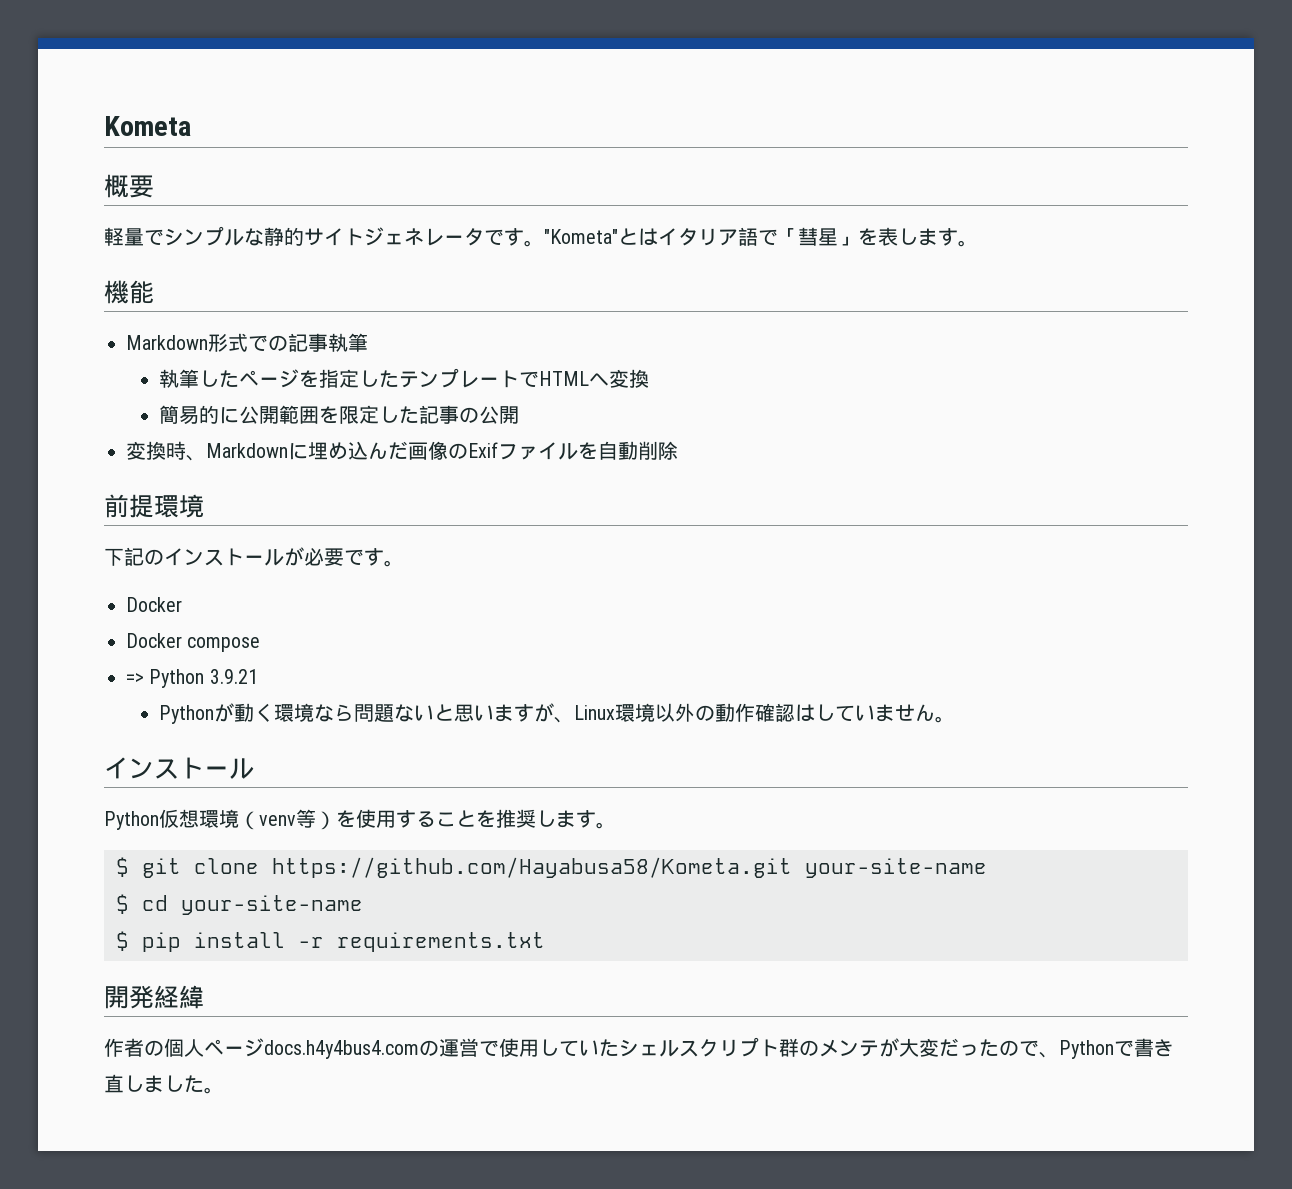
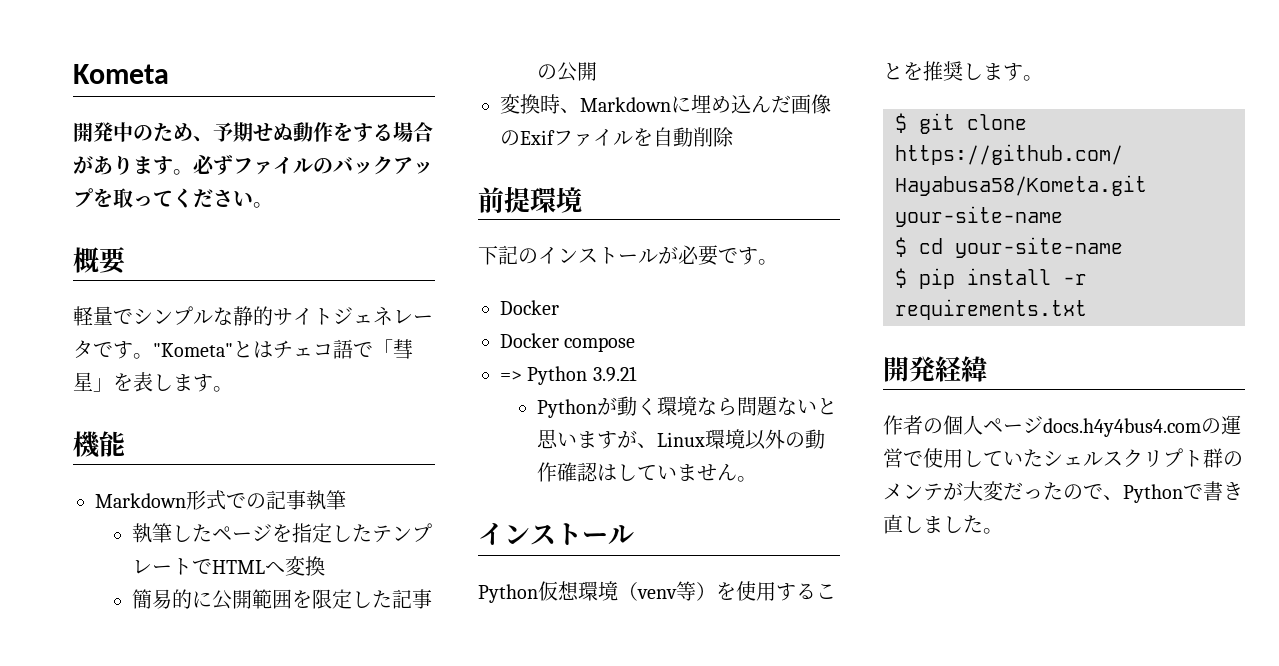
+ 開発中のため、予期せぬ動作をする場合があります。必ずファイルのバックアップを取ってください。
- "Kometa"とはイタリア語で「彗星」を表します。
+ "Kometa"とはチェコ語で「彗星」を表します。

